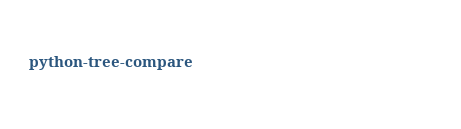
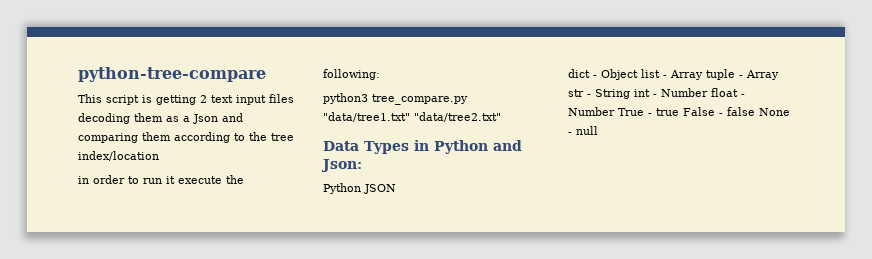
+ This script is getting 2 text input files decoding them as a Json and comparing them according to the tree index/location
+ in order to run it execute the following:
+ python3 tree_compare.py "data/tree1.txt" "data/tree2.txt"
+ Data Types in Python and Json:
+ Python JSON
+ dict - Object list - Array tuple - Array str - String int - Number float - Number True - true False - false None - null

